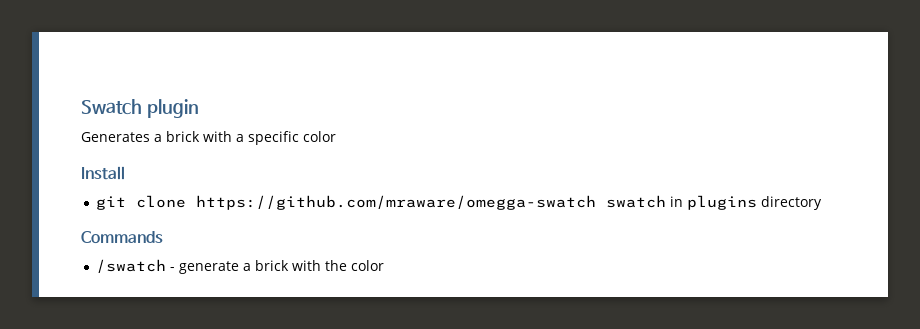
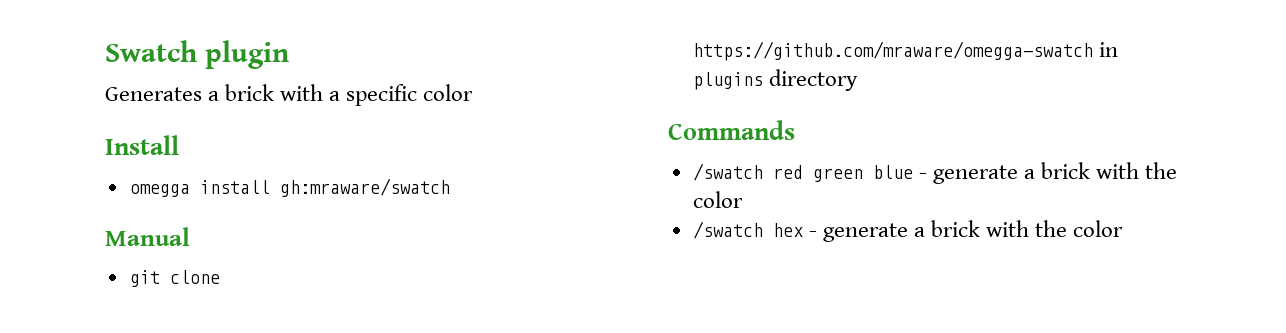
+ omegga install gh:mraware/swatch
+ Manual
- git clone https://github.com/mraware/omegga-swatch swatch in plugins directory
+ git clone https://github.com/mraware/omegga-swatch in plugins directory
- /swatch - generate a brick with the color
+ /swatch red green blue - generate a brick with the color
+ /swatch hex - generate a brick with the color

